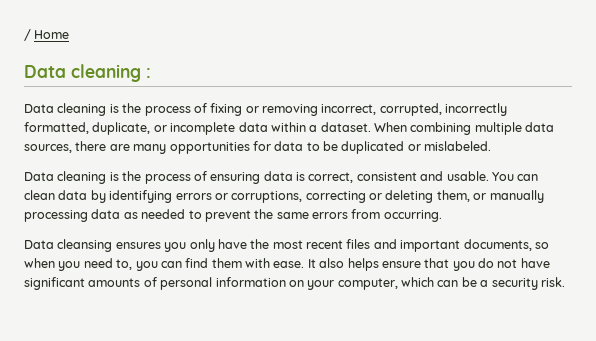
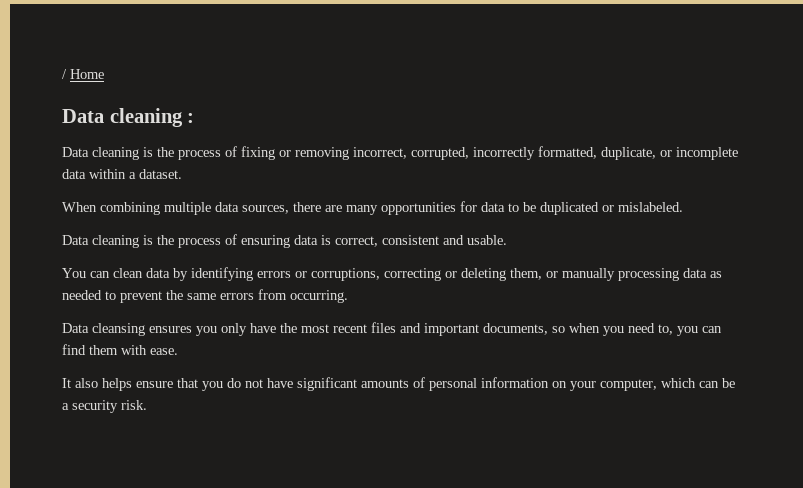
- Data cleaning is the process of fixing or removing incorrect, corrupted, incorrectly formatted, duplicate, or incomplete data within a dataset. When combining multiple data sources, there are many opportunities for data to be duplicated or mislabeled.
+ Data cleaning is the process of fixing or removing incorrect, corrupted, incorrectly formatted, duplicate, or incomplete data within a dataset.
+ When combining multiple data sources, there are many opportunities for data to be duplicated or mislabeled.
- Data cleaning is the process of ensuring data is correct, consistent and usable. You can clean data by identifying errors or corruptions, correcting or deleting them, or manually processing data as needed to prevent the same errors from occurring.
+ Data cleaning is the process of ensuring data is correct, consistent and usable.
+ You can clean data by identifying errors or corruptions, correcting or deleting them, or manually processing data as needed to prevent the same errors from occurring.
- Data cleansing ensures you only have the most recent files and important documents, so when you need to, you can find them with ease. It also helps ensure that you do not have significant amounts of personal information on your computer, which can be a security risk.
+ Data cleansing ensures you only have the most recent files and important documents, so when you need to, you can find them with ease.
+ It also helps ensure that you do not have significant amounts of personal information on your computer, which can be a security risk.

